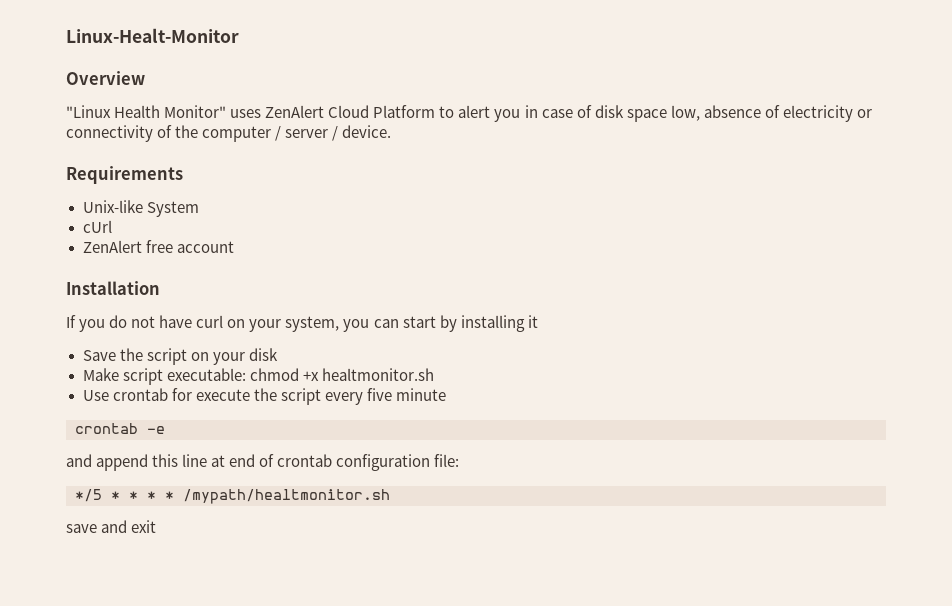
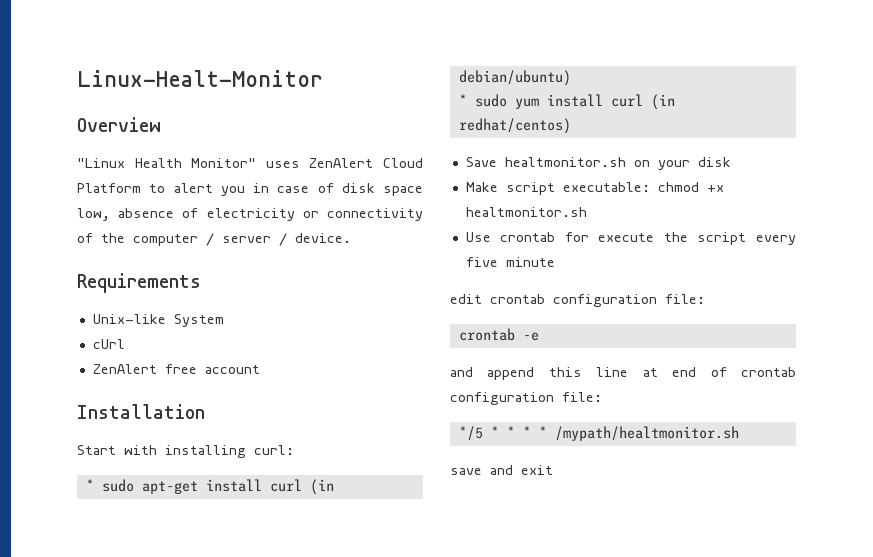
- If you do not have curl on your system, you can start by installing it
+ Start with installing curl:
+ * sudo apt-get install curl (in debian/ubuntu)
+ * sudo yum install curl (in redhat/centos)
- Save the script on your disk
+ Save healtmonitor.sh on your disk
+ edit crontab configuration file:

